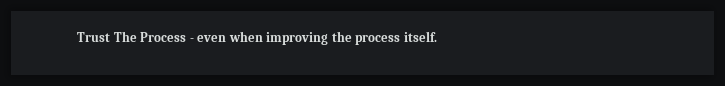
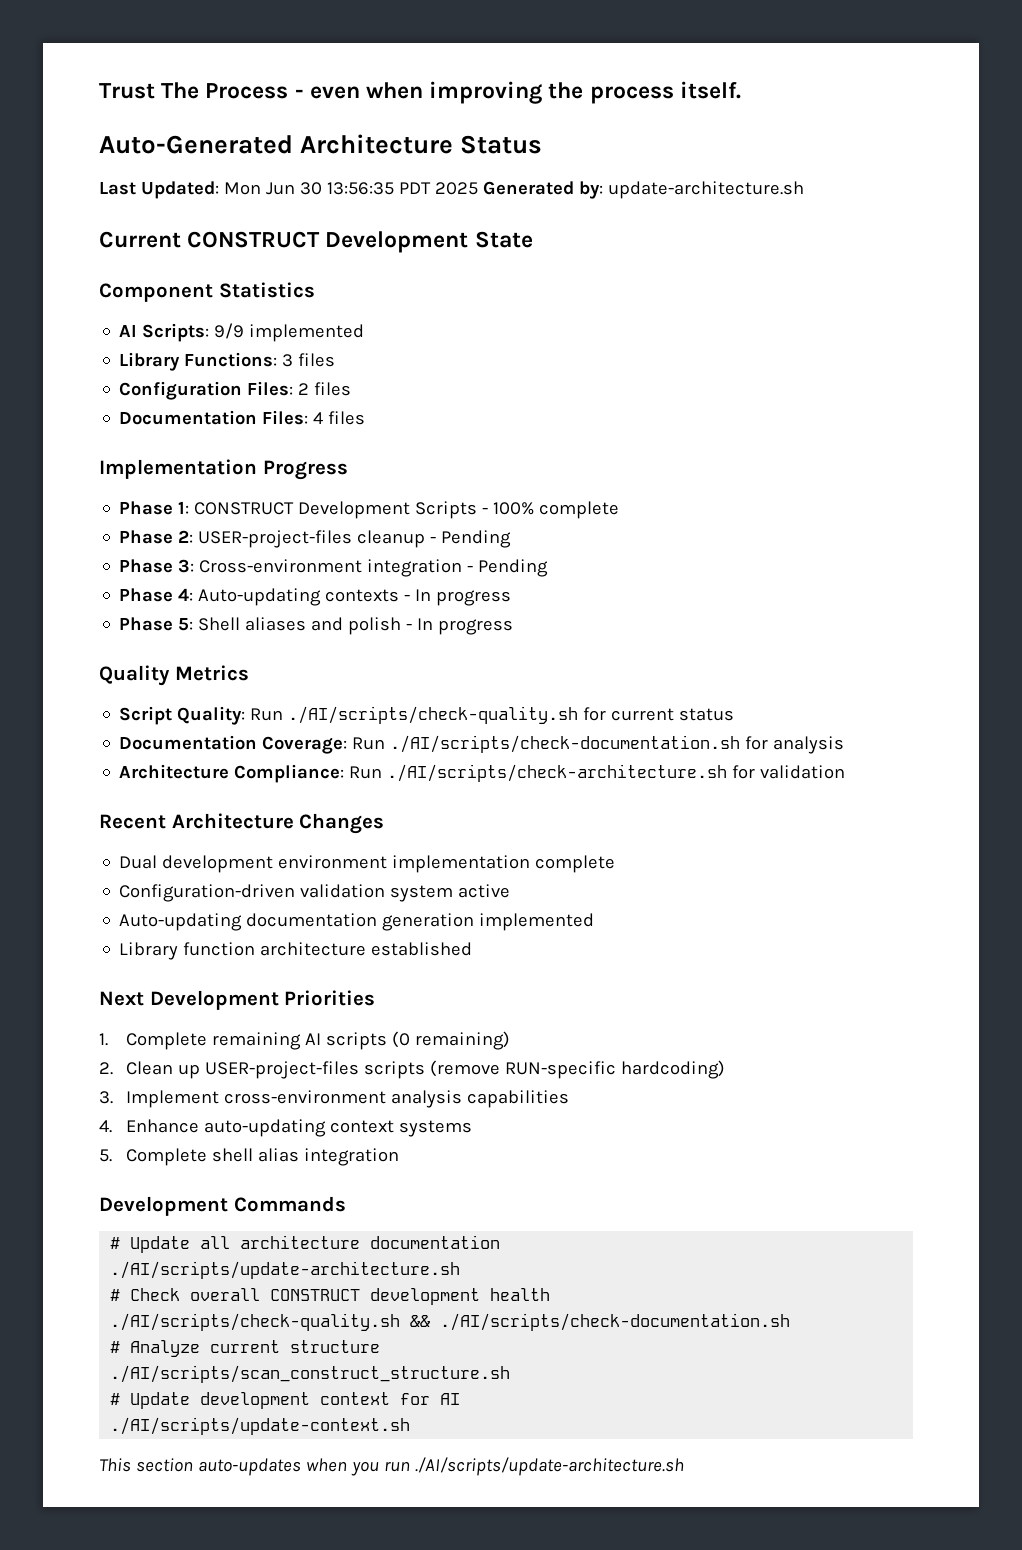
+ Auto-Generated Architecture Status
+ Last Updated: Mon Jun 30 13:56:35 PDT 2025 Generated by: update-architecture.sh
+ Current CONSTRUCT Development State
+ Component Statistics
+ AI Scripts: 9/9 implemented
+ Library Functions: 3 files
+ Configuration Files: 2 files
+ Documentation Files: 4 files
+ Implementation Progress
+ Phase 1: CONSTRUCT Development Scripts - 100% complete
+ Phase 2: USER-project-files cleanup - Pending
+ Phase 3: Cross-environment integration - Pending
+ Phase 4: Auto-updating contexts - In progress
+ Phase 5: Shell aliases and polish - In progress
+ Quality Metrics
+ Script Quality: Run ./AI/scripts/check-quality.sh for current status
+ Documentation Coverage: Run ./AI/scripts/check-documentation.sh for analysis
+ Architecture Compliance: Run ./AI/scripts/check-architecture.sh for validation
+ Recent Architecture Changes
+ Dual development environment implementation complete
+ Configuration-driven validation system active
+ Auto-updating documentation generation implemented
+ Library function architecture established
+ Next Development Priorities
+ 1. Complete remaining AI scripts (0 remaining)
+ 2. Clean up USER-project-files scripts (remove RUN-specific hardcoding)
+ 3. Implement cross-environment analysis capabilities
+ 4. Enhance auto-updating context systems
+ 5. Complete shell alias integration
+ Development Commands
+ # Update all architecture documentation
+ ./AI/scripts/update-architecture.sh
+ # Check overall CONSTRUCT development health
+ ./AI/scripts/check-quality.sh && ./AI/scripts/check-documentation.sh
+ # Analyze current structure
+ ./AI/scripts/scan_construct_structure.sh
+ # Update development context for AI
+ ./AI/scripts/update-context.sh
+ This section auto-updates when you run ./AI/scripts/update-architecture.sh

